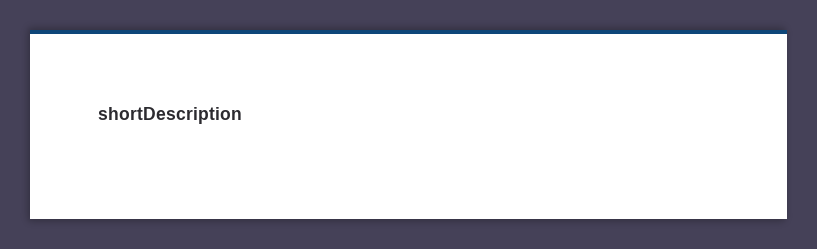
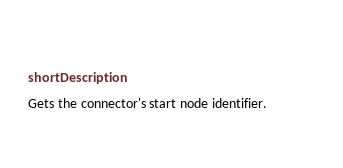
+ Gets the connector's start node identifier.

